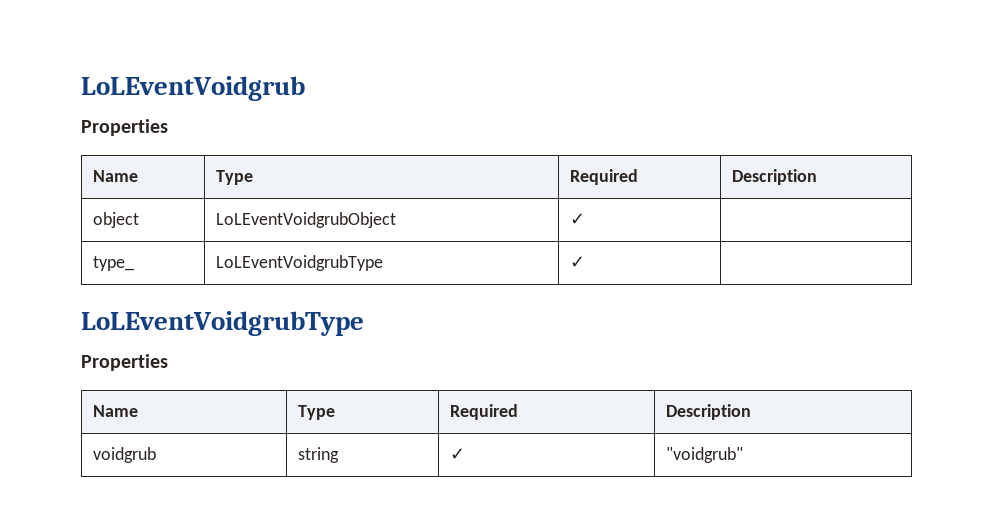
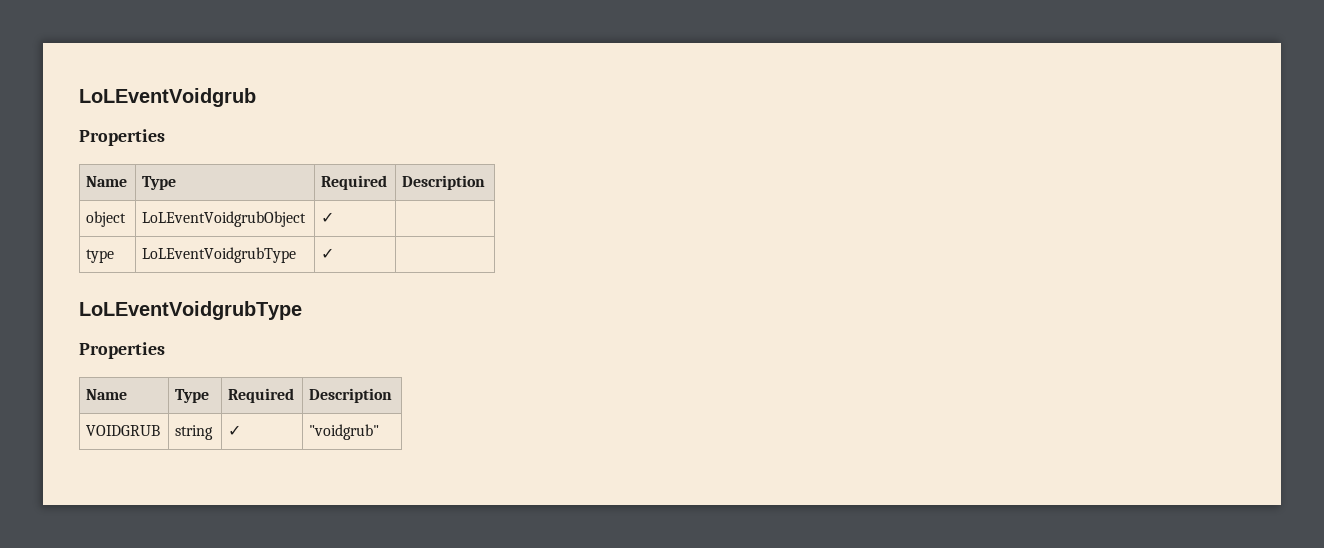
- type_ | LoLEventVoidgrubType | ✓ |
+ type | LoLEventVoidgrubType | ✓ |
- voidgrub | string | ✓ | "voidgrub"
+ VOIDGRUB | string | ✓ | "voidgrub"

